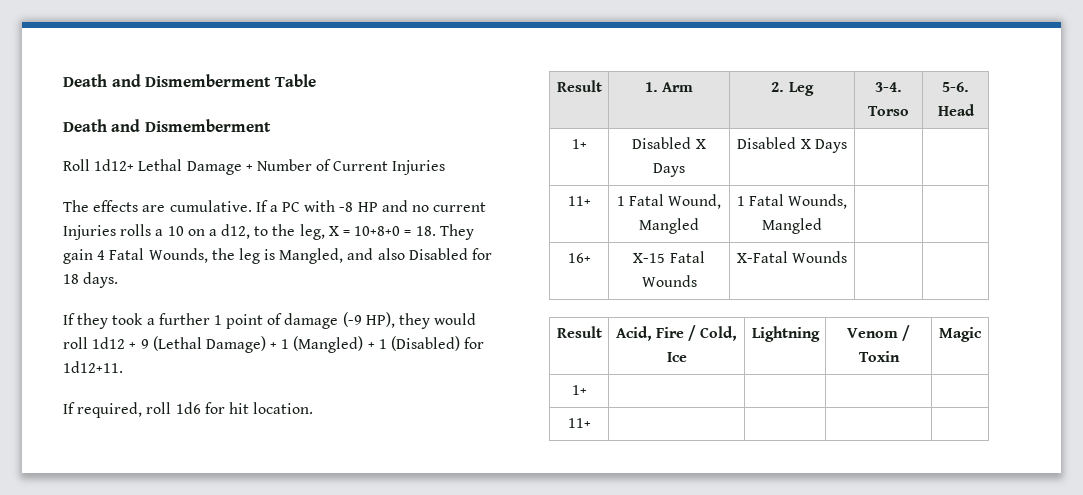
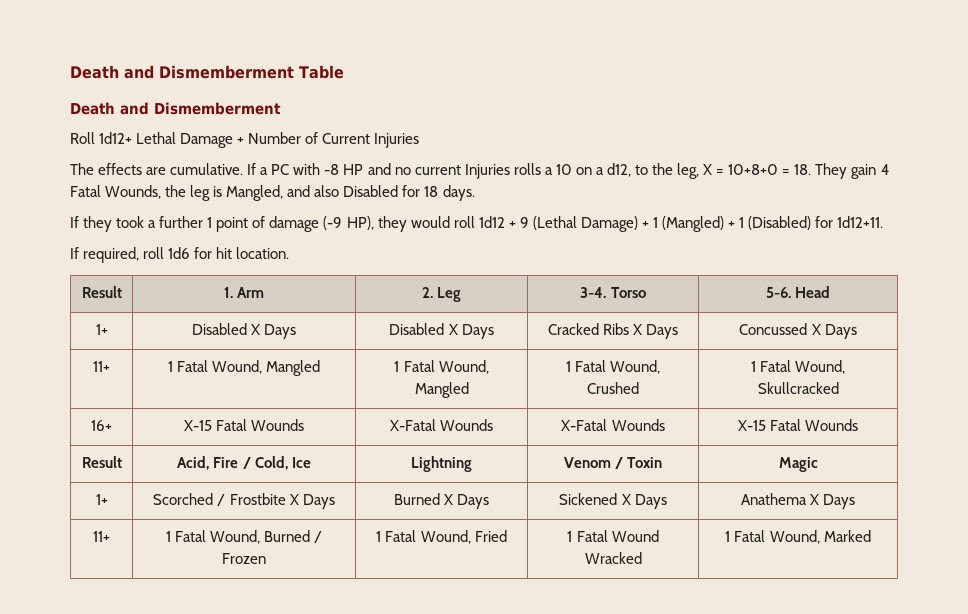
- 1+ | Disabled X Days | Disabled X Days | |
+ 1+ | Disabled X Days | Disabled X Days | Cracked Ribs X Days | Concussed X Days
- 11+ | 1 Fatal Wound, Mangled | 1 Fatal Wounds, Mangled | |
+ 11+ | 1 Fatal Wound, Mangled | 1 Fatal Wound, Mangled | 1 Fatal Wound, Crushed | 1 Fatal Wound, Skullcracked
- 16+ | X-15 Fatal Wounds | X-Fatal Wounds | |
+ 16+ | X-15 Fatal Wounds | X-Fatal Wounds | X-Fatal Wounds | X-15 Fatal Wounds
- 1+ | | | |
- 11+ | | | |
+ 1+ | Scorched / Frostbite X Days | Burned X Days | Sickened X Days | Anathema X Days
+ 11+ | 1 Fatal Wound, Burned / Frozen | 1 Fatal Wound, Fried | 1 Fatal Wound Wracked | 1 Fatal Wound, Marked

